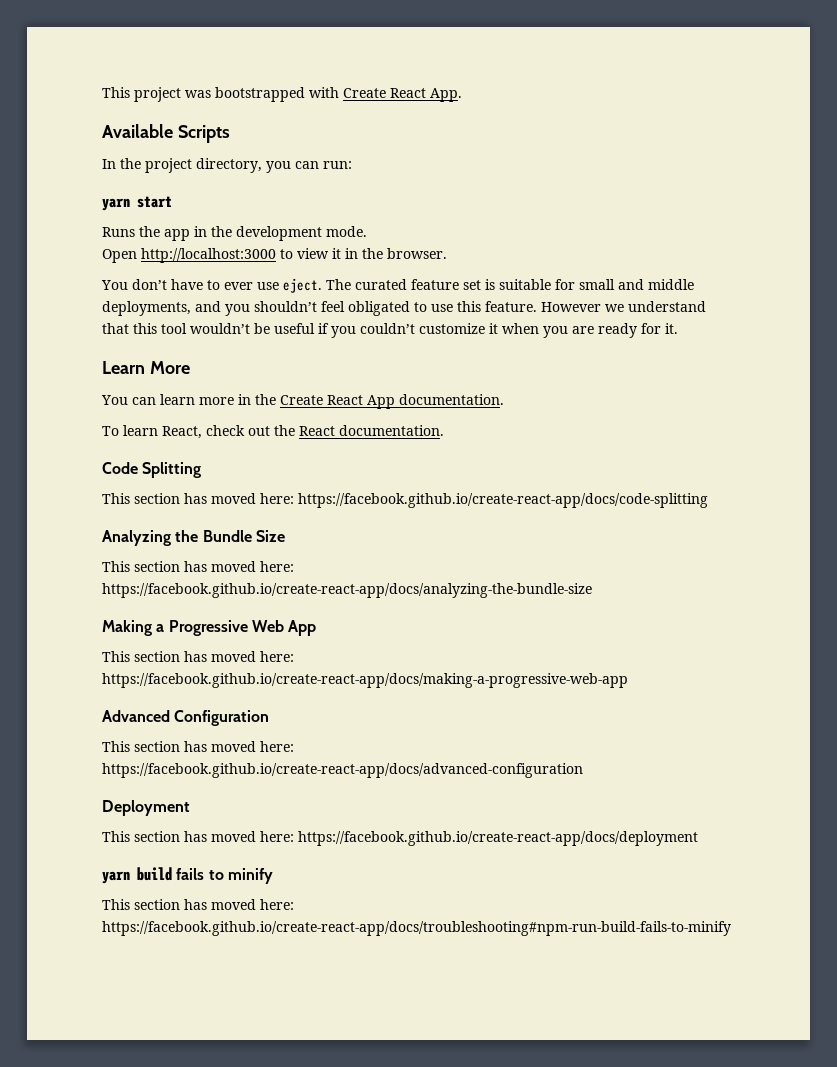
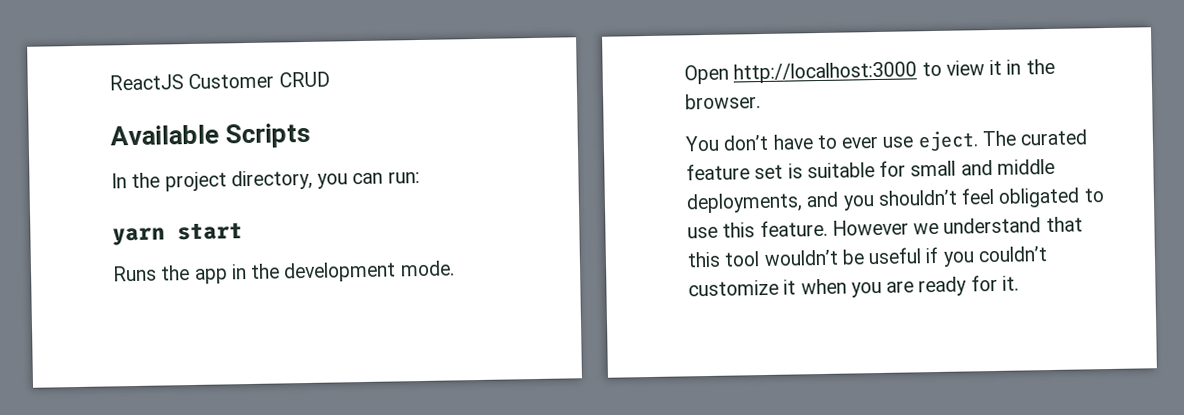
- This project was bootstrapped with Create React App.
+ ReactJS Customer CRUD
- Learn More
- You can learn more in the Create React App documentation.
- To learn React, check out the React documentation.
- Code Splitting
- This section has moved here: https://facebook.github.io/create-react-app/docs/code-splitting
- Analyzing the Bundle Size
- This section has moved here: https://facebook.github.io/create-react-app/docs/analyzing-the-bundle-size
- Making a Progressive Web App
- This section has moved here: https://facebook.github.io/create-react-app/docs/making-a-progressive-web-app
- Advanced Configuration
- This section has moved here: https://facebook.github.io/create-react-app/docs/advanced-configuration
- Deployment
- This section has moved here: https://facebook.github.io/create-react-app/docs/deployment
- yarn build fails to minify
- This section has moved here: https://facebook.github.io/create-react-app/docs/troubleshooting#npm-run-build-fails-to-minify

